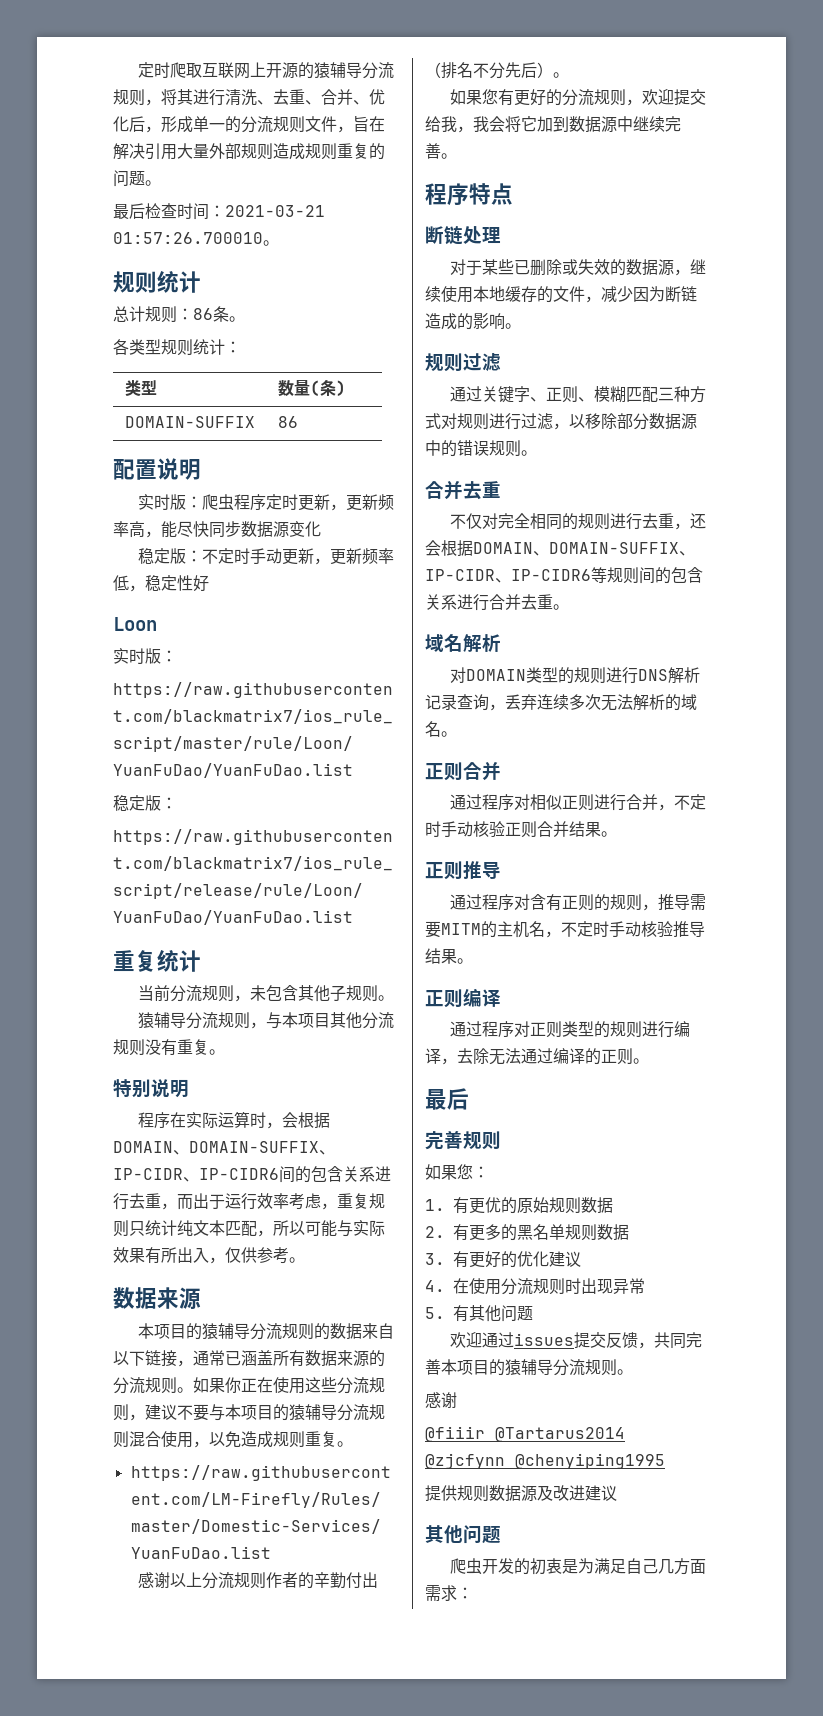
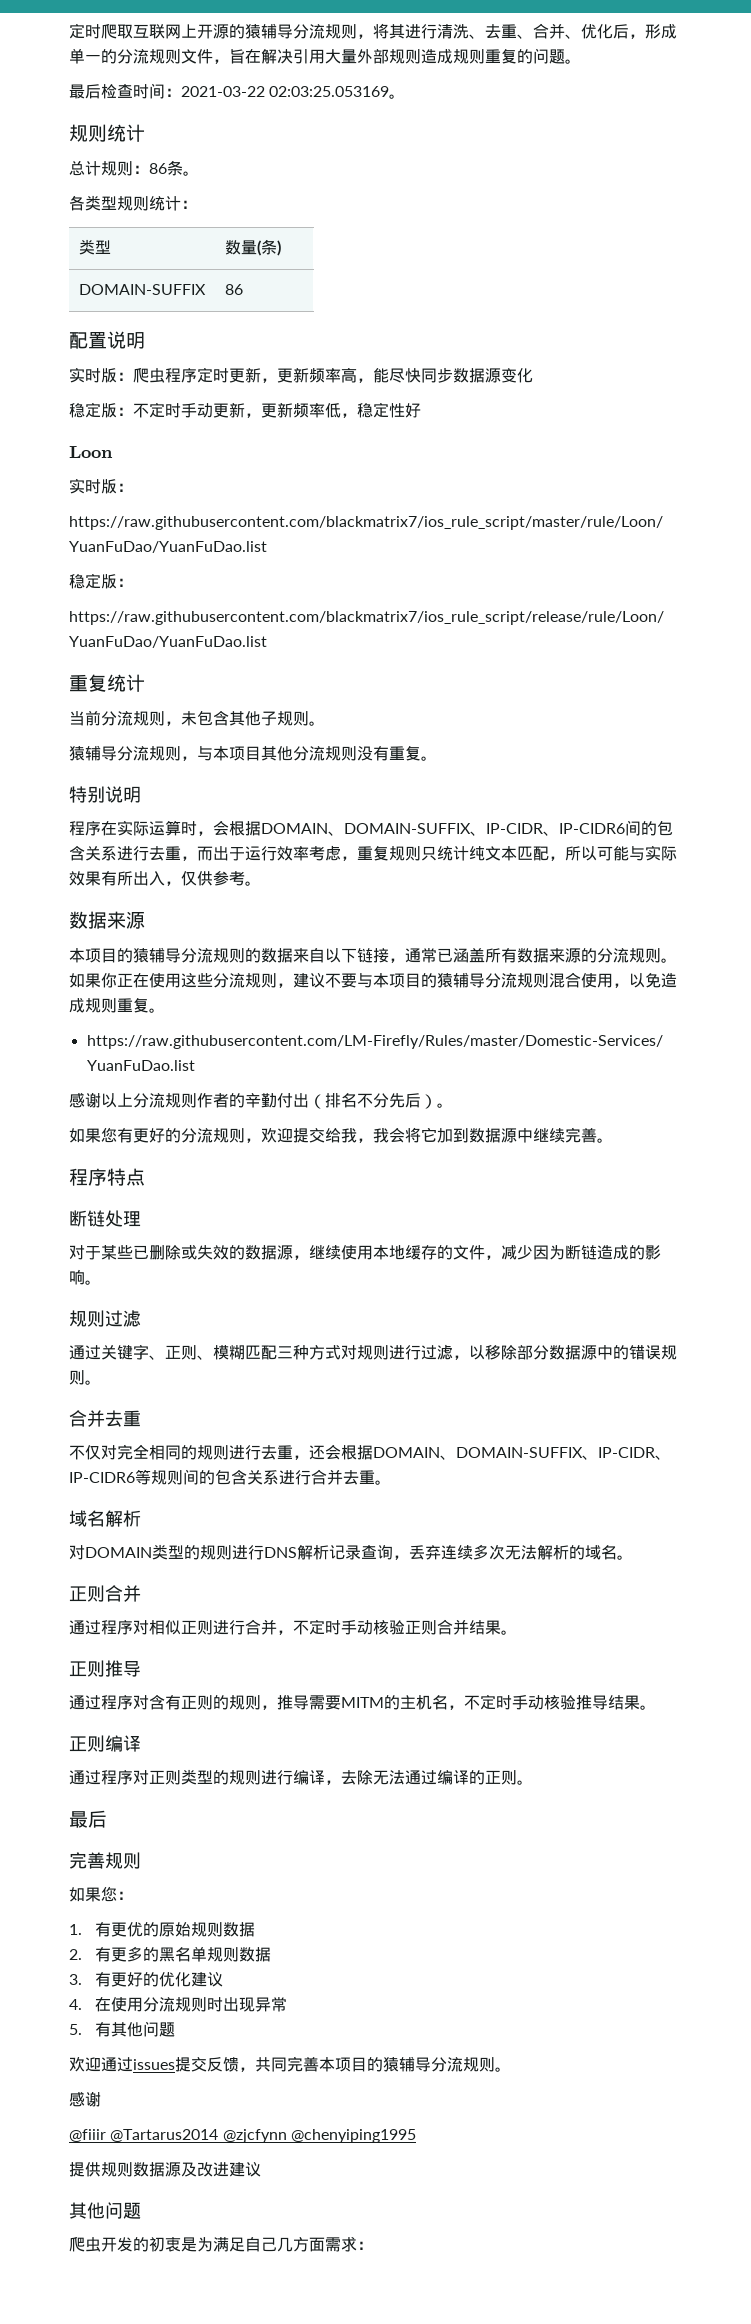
- 最后检查时间：2021-03-21 01:57:26.700010。
+ 最后检查时间：2021-03-22 02:03:25.053169。

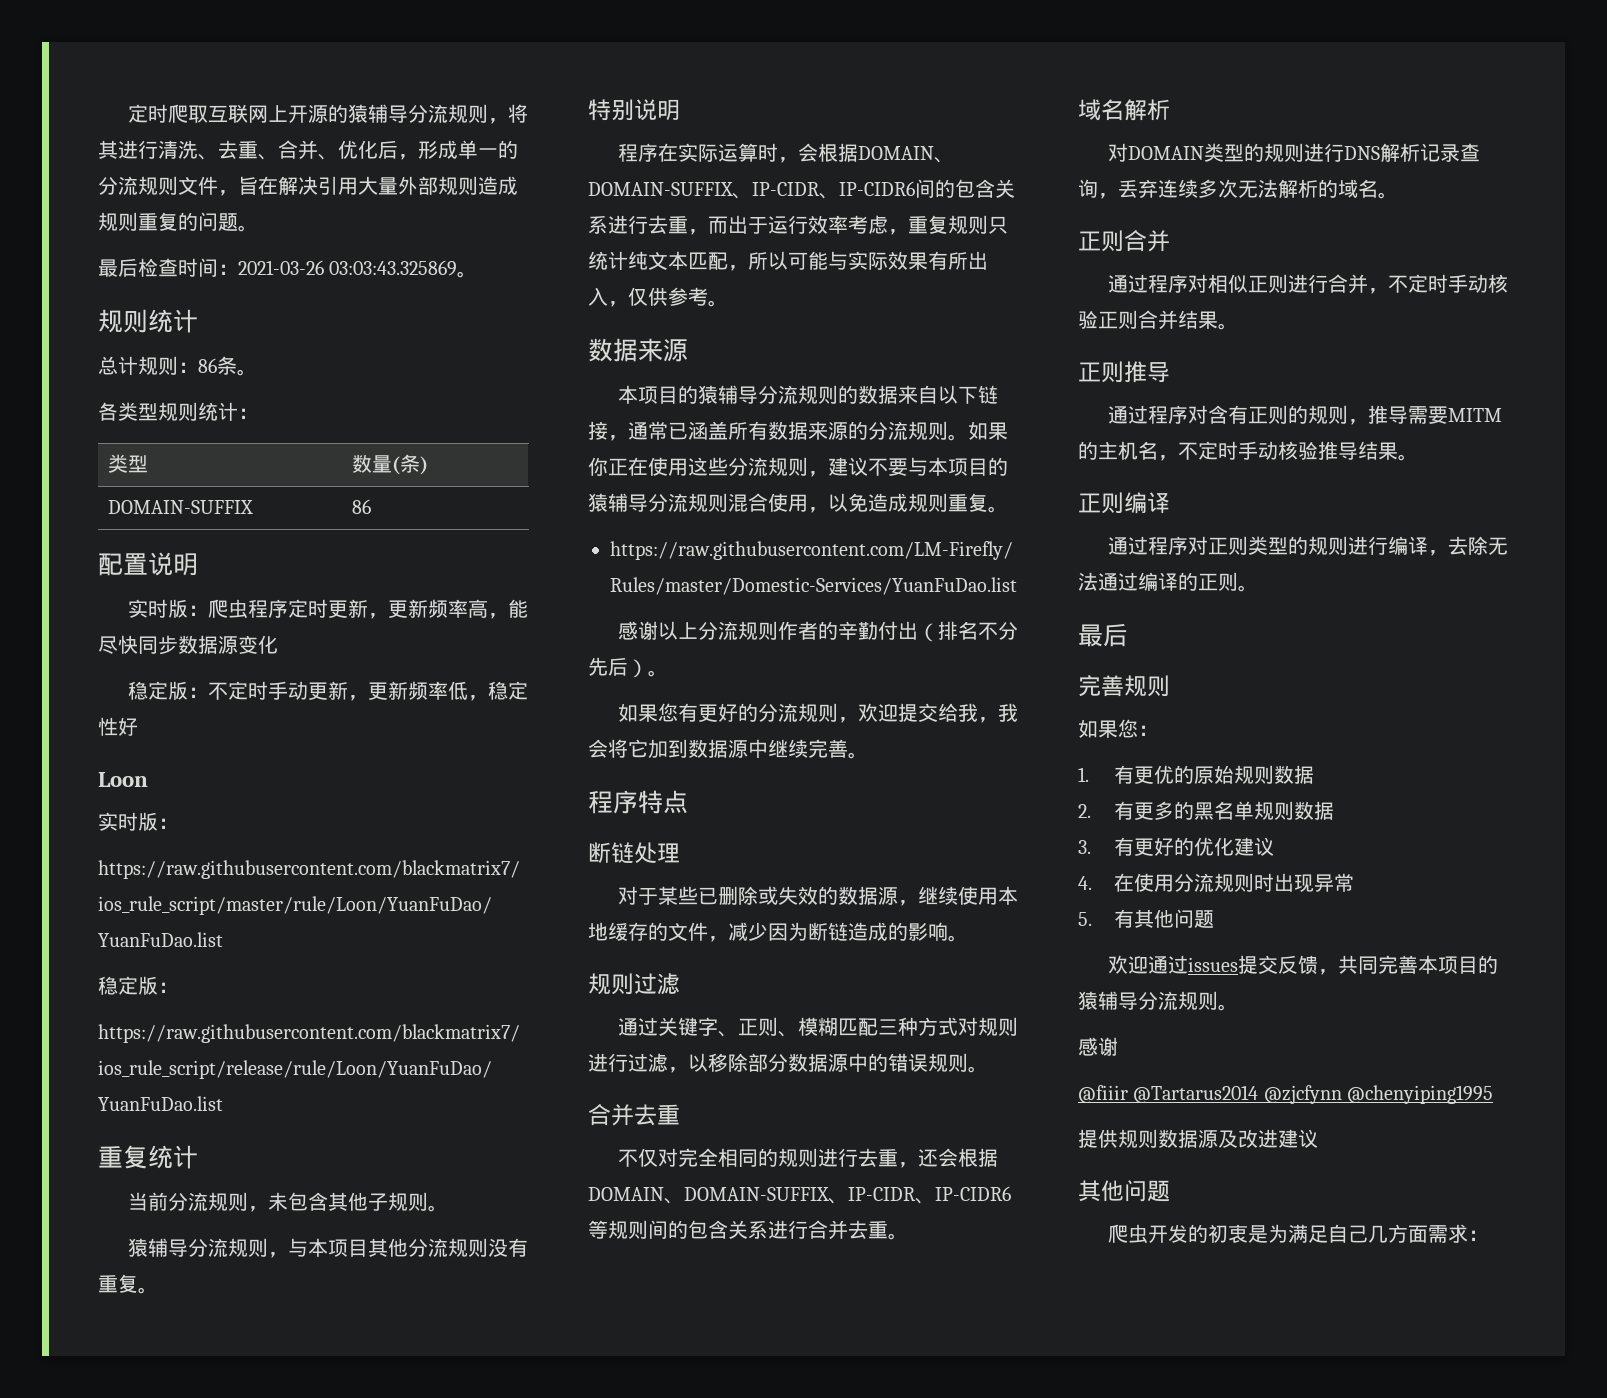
- 最后检查时间：2021-03-22 02:03:25.053169。
+ 最后检查时间：2021-03-26 03:03:43.325869。

